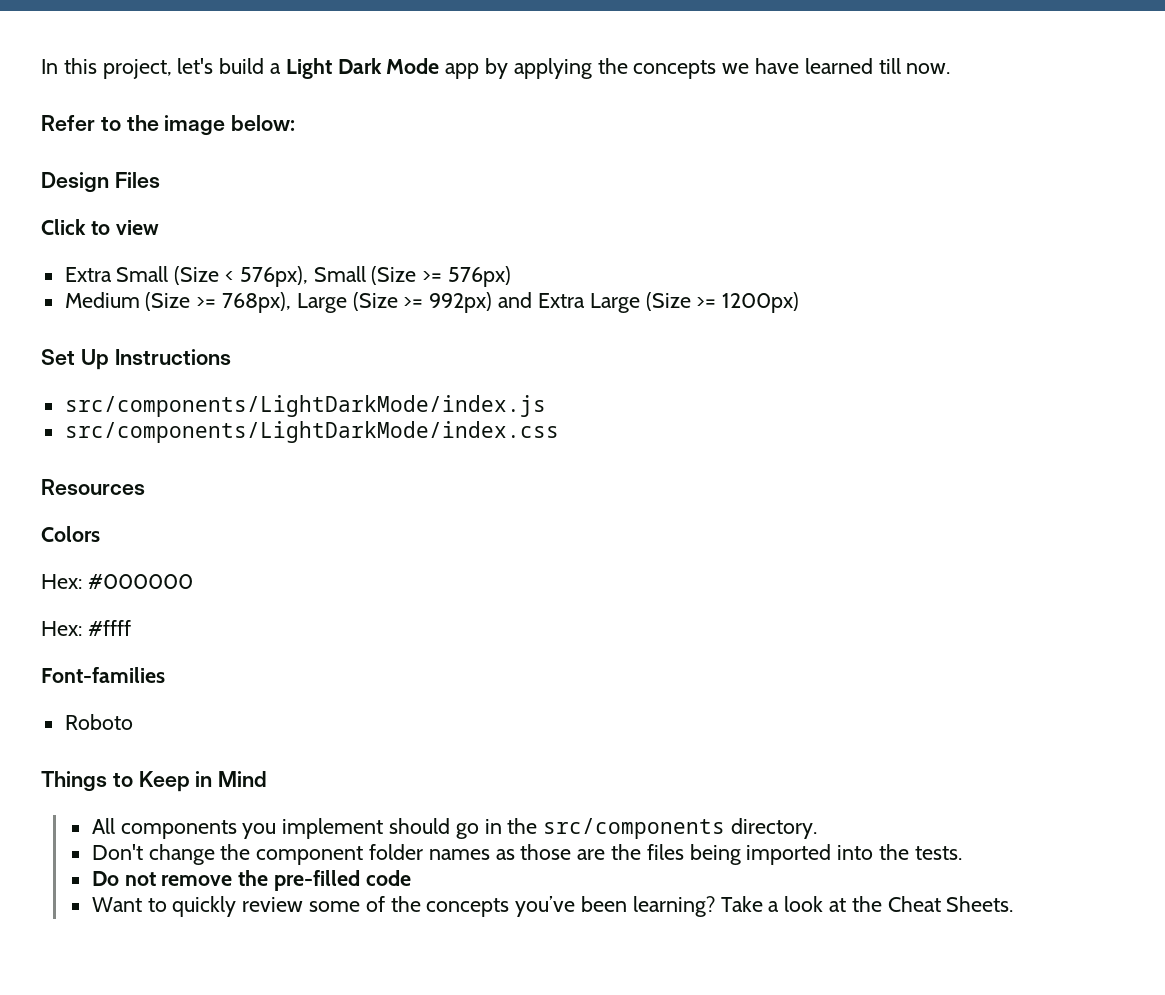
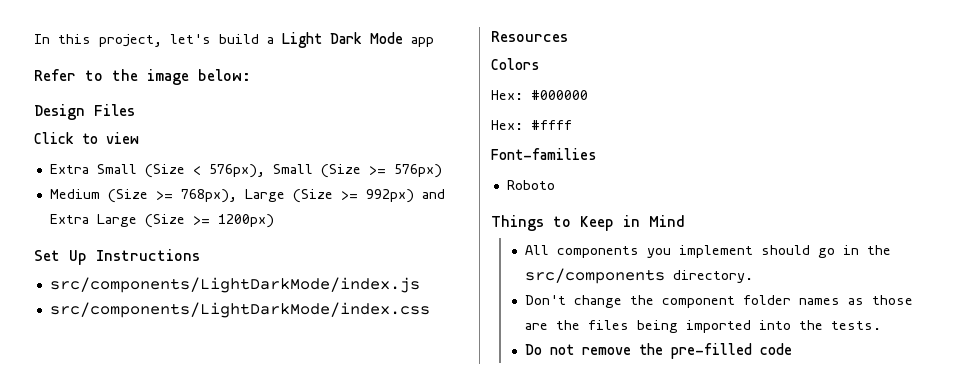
- In this project, let's build a Light Dark Mode app by applying the concepts we have learned till now.
+ In this project, let's build a Light Dark Mode app
- Want to quickly review some of the concepts you’ve been learning? Take a look at the Cheat Sheets.

